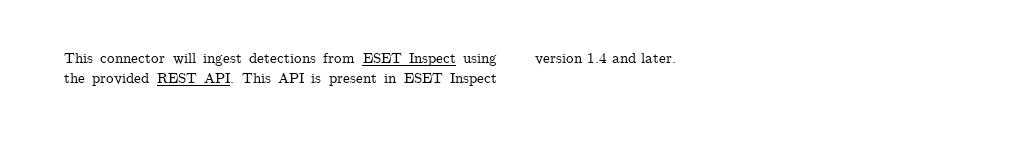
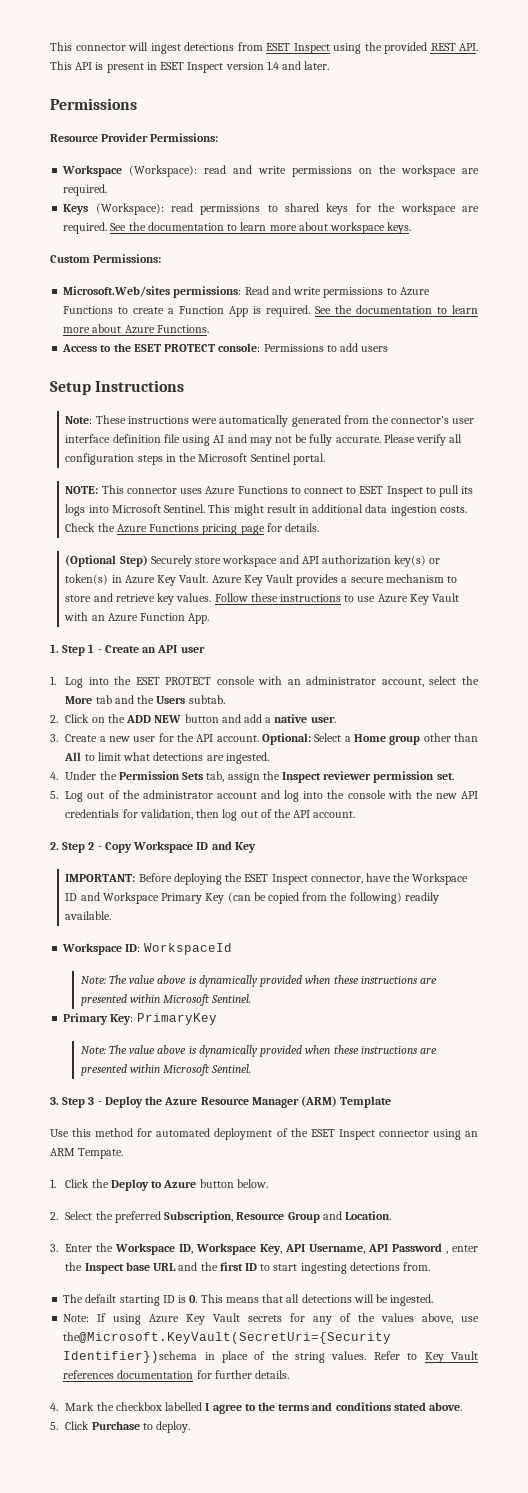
  This connector will ingest detections from ESET Inspect using the provided REST API. This API is present in ESET Inspect version 1.4 and later.
+ Permissions
+ Resource Provider Permissions:
+ Workspace (Workspace): read and write permissions on the workspace are required.
+ Keys (Workspace): read permissions to shared keys for the workspace are required. See the documentation to learn more about workspace keys.
+ Custom Permissions:
+ Microsoft.Web/sites permissions: Read and write permissions to Azure Functions to create a Function App is required. See the documentation to learn more about Azure Functions.
+ Access to the ESET PROTECT console: Permissions to add users
+ Setup Instructions
+ Note: These instructions were automatically generated from the connector's user interface definition file using AI and may not be fully accurate. Please verify all configuration steps in the Microsoft Sentinel portal.
+ NOTE: This connector uses Azure Functions to connect to ESET Inspect to pull its logs into Microsoft Sentinel. This might result in additional data ingestion costs. Check the Azure Functions pricing page for details.
+ (Optional Step) Securely store workspace and API authorization key(s) or token(s) in Azure Key Vault. Azure Key Vault provides a secure mechanism to store and retrieve key values. Follow these instructions to use Azure Key Vault with an Azure Function App.
+ 1. Step 1 - Create an API user
+ 1. Log into the ESET PROTECT console with an administrator account, select the More tab and the Users subtab.
+ 2. Click on the ADD NEW button and add a native user.
+ 3. Create a new user for the API account. Optional: Select a Home group other than All to limit what detections are ingested.
+ 4. Under the Permission Sets tab, assign the Inspect reviewer permission set.
+ 5. Log out of the administrator account and log into the console with the new API credentials for validation, then log out of the API account.
+ 2. Step 2 - Copy Workspace ID and Key
+ IMPORTANT: Before deploying the ESET Inspect connector, have the Workspace ID and Workspace Primary Key (can be copied from the following) readily available.
+ Workspace ID: WorkspaceId
+ Note: The value above is dynamically provided when these instructions are presented within Microsoft Sentinel.
+ Primary Key: PrimaryKey
+ Note: The value above is dynamically provided when these instructions are presented within Microsoft Sentinel.
+ 3. Step 3 - Deploy the Azure Resource Manager (ARM) Template
+ Use this method for automated deployment of the ESET Inspect connector using an ARM Tempate.
+ 1. Click the Deploy to Azure button below.
+ 2. Select the preferred Subscription, Resource Group and Location.
+ 3. Enter the Workspace ID, Workspace Key, API Username, API Password , enter the Inspect base URL and the first ID to start ingesting detections from.
+ The defailt starting ID is 0. This means that all detections will be ingested.
+ Note: If using Azure Key Vault secrets for any of the values above, use the@Microsoft.KeyVault(SecretUri={Security Identifier})schema in place of the string values. Refer to Key Vault references documentation for further details.
+ 4. Mark the checkbox labelled I agree to the terms and conditions stated above.
+ 5. Click Purchase to deploy.

